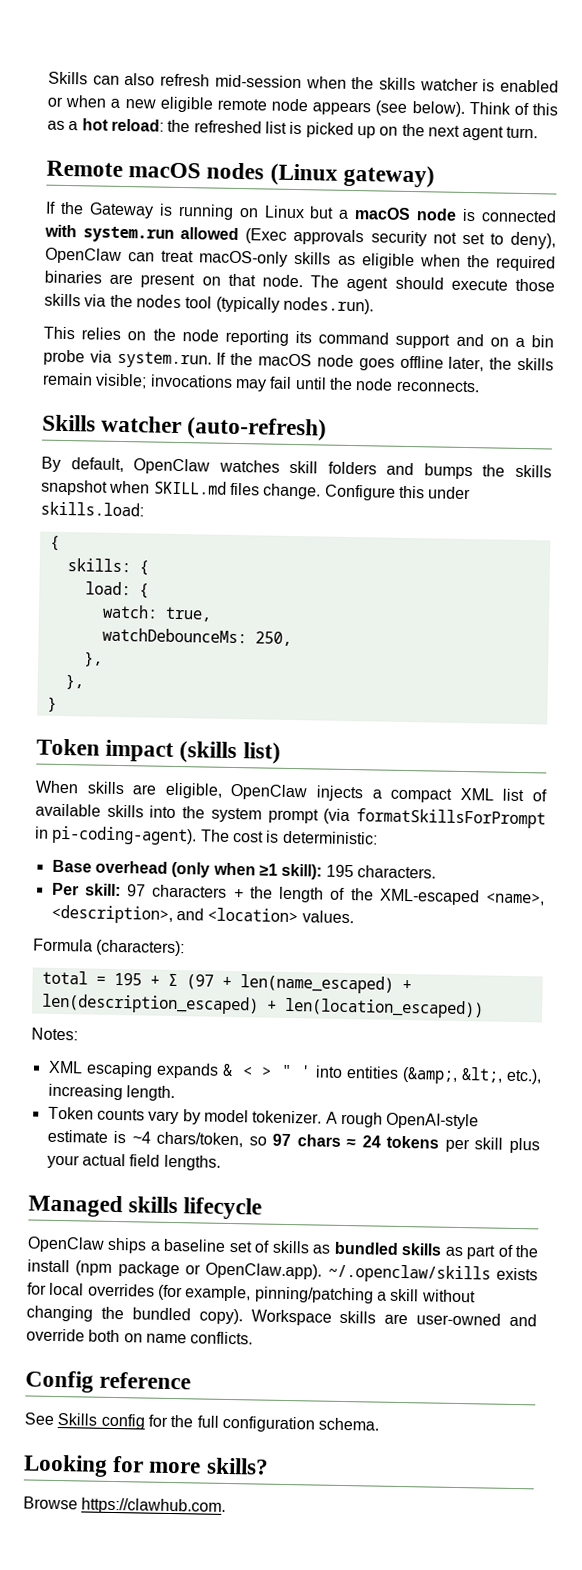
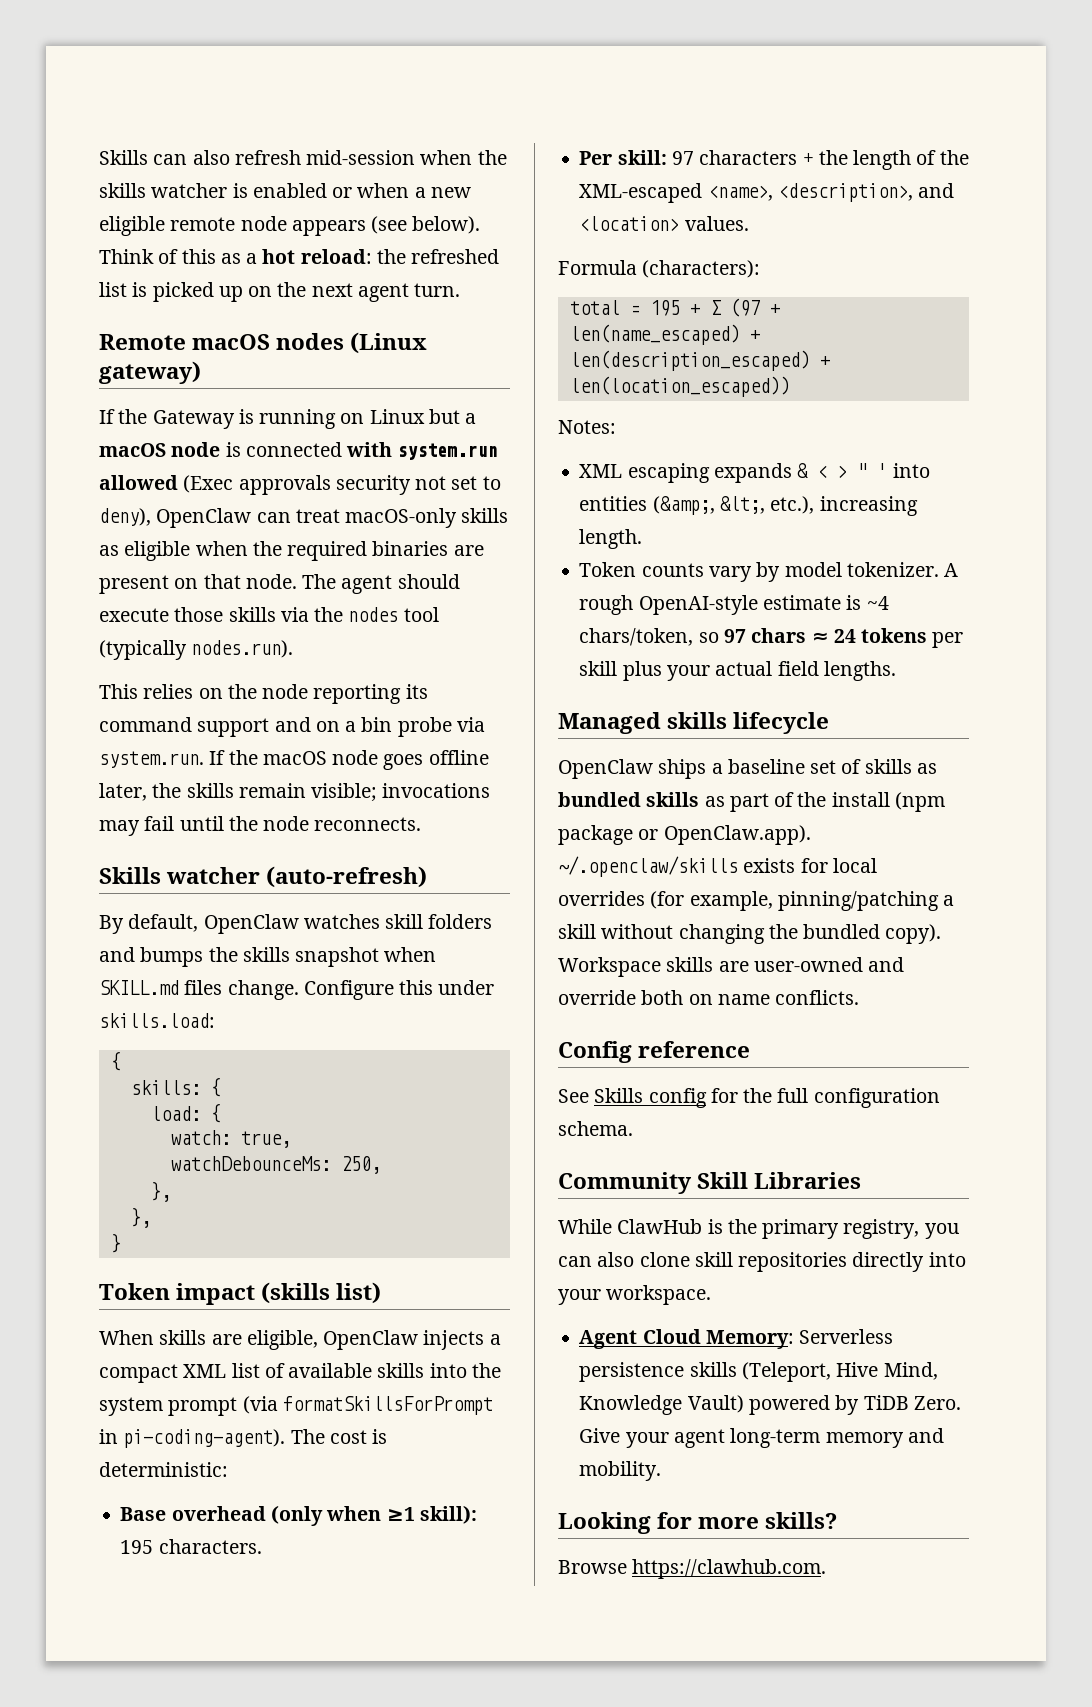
+ Community Skill Libraries
+ While ClawHub is the primary registry, you can also clone skill repositories directly into your workspace.
+ Agent Cloud Memory: Serverless persistence skills (Teleport, Hive Mind, Knowledge Vault) powered by TiDB Zero. Give your agent long-term memory and mobility.

